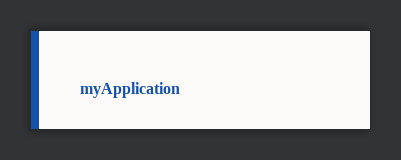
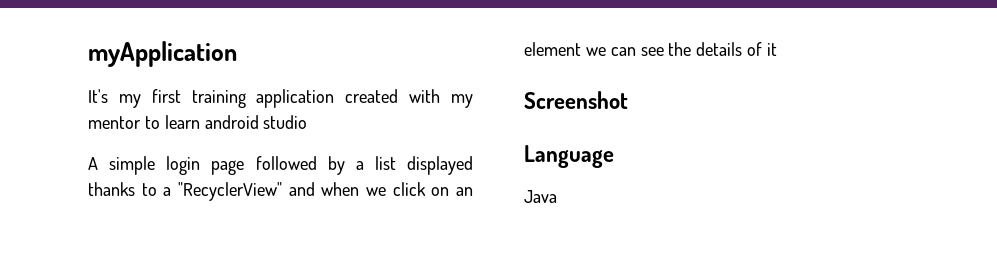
+ It's my first training application created with my mentor to learn android studio
+ A simple login page followed by a list displayed thanks to a "RecyclerView" and when we click on an element we can see the details of it
+ Screenshot
+ Language
+ Java

